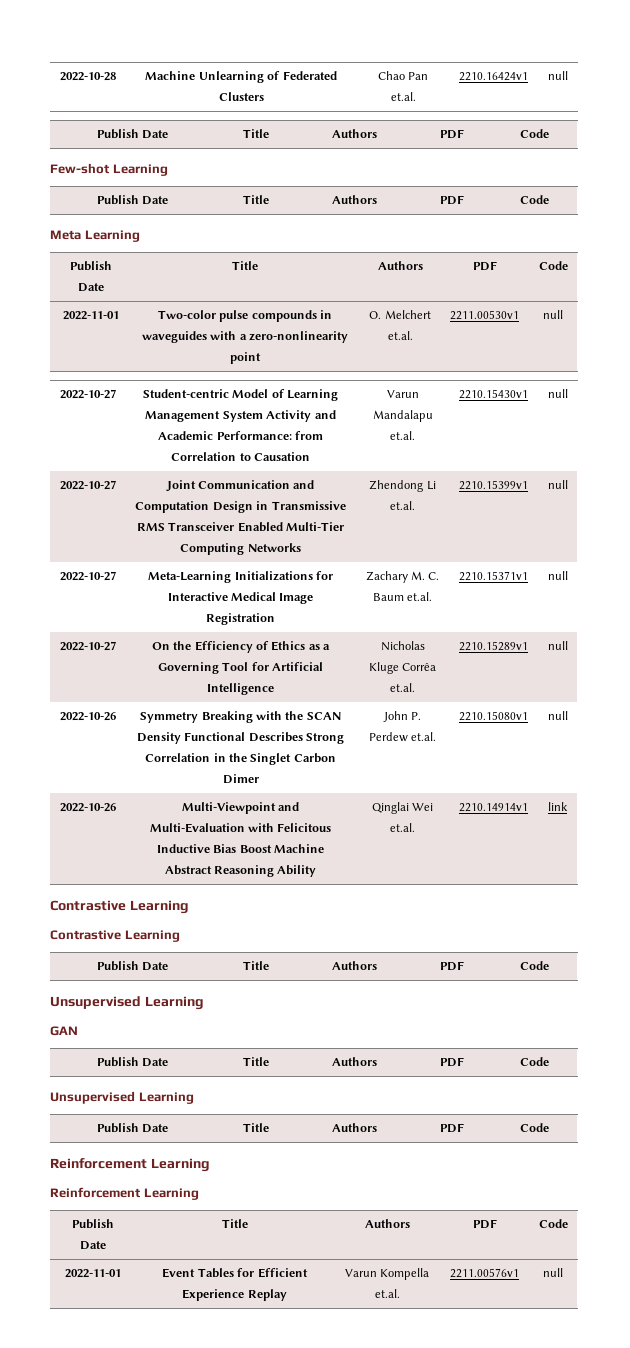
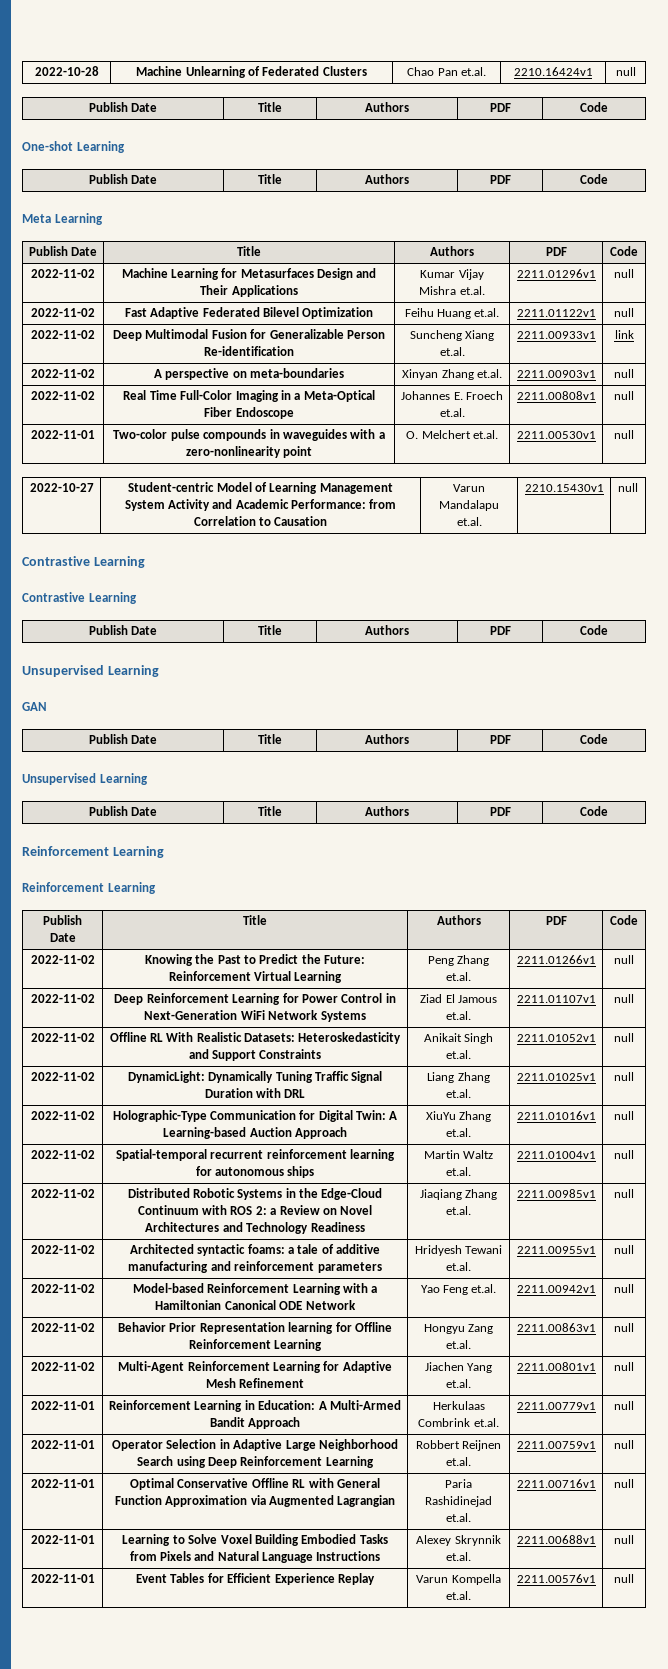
- Few-shot Learning
+ One-shot Learning
+ 2022-11-02 | Machine Learning for Metasurfaces Design and Their Applications | Kumar Vijay Mishra et.al. | 2211.01296v1 | null
+ 2022-11-02 | Fast Adaptive Federated Bilevel Optimization | Feihu Huang et.al. | 2211.01122v1 | null
+ 2022-11-02 | Deep Multimodal Fusion for Generalizable Person Re-identification | Suncheng Xiang et.al. | 2211.00933v1 | link
+ 2022-11-02 | A perspective on meta-boundaries | Xinyan Zhang et.al. | 2211.00903v1 | null
+ 2022-11-02 | Real Time Full-Color Imaging in a Meta-Optical Fiber Endoscope | Johannes E. Froech et.al. | 2211.00808v1 | null
- 2022-10-27 | Joint Communication and Computation Design in Transmissive RMS Transceiver Enabled Multi-Tier Computing Networks | Zhendong Li et.al. | 2210.15399v1 | null
- 2022-10-27 | Meta-Learning Initializations for Interactive Medical Image Registration | Zachary M. C. Baum et.al. | 2210.15371v1 | null
- 2022-10-27 | On the Efficiency of Ethics as a Governing Tool for Artificial Intelligence | Nicholas Kluge Corrêa et.al. | 2210.15289v1 | null
- 2022-10-26 | Symmetry Breaking with the SCAN Density Functional Describes Strong Correlation in the Singlet Carbon Dimer | John P. Perdew et.al. | 2210.15080v1 | null
- 2022-10-26 | Multi-Viewpoint and Multi-Evaluation with Felicitous Inductive Bias Boost Machine Abstract Reasoning Ability | Qinglai Wei et.al. | 2210.14914v1 | link
+ 2022-11-02 | Knowing the Past to Predict the Future: Reinforcement Virtual Learning | Peng Zhang et.al. | 2211.01266v1 | null
+ 2022-11-02 | Deep Reinforcement Learning for Power Control in Next-Generation WiFi Network Systems | Ziad El Jamous et.al. | 2211.01107v1 | null
+ 2022-11-02 | Offline RL With Realistic Datasets: Heteroskedasticity and Support Constraints | Anikait Singh et.al. | 2211.01052v1 | null
+ 2022-11-02 | DynamicLight: Dynamically Tuning Traffic Signal Duration with DRL | Liang Zhang et.al. | 2211.01025v1 | null
+ 2022-11-02 | Holographic-Type Communication for Digital Twin: A Learning-based Auction Approach | XiuYu Zhang et.al. | 2211.01016v1 | null
+ 2022-11-02 | Spatial-temporal recurrent reinforcement learning for autonomous ships | Martin Waltz et.al. | 2211.01004v1 | null
+ 2022-11-02 | Distributed Robotic Systems in the Edge-Cloud Continuum with ROS 2: a Review on Novel Architectures and Technology Readiness | Jiaqiang Zhang et.al. | 2211.00985v1 | null
+ 2022-11-02 | Architected syntactic foams: a tale of additive manufacturing and reinforcement parameters | Hridyesh Tewani et.al. | 2211.00955v1 | null
+ 2022-11-02 | Model-based Reinforcement Learning with a Hamiltonian Canonical ODE Network | Yao Feng et.al. | 2211.00942v1 | null
+ 2022-11-02 | Behavior Prior Representation learning for Offline Reinforcement Learning | Hongyu Zang et.al. | 2211.00863v1 | null
+ 2022-11-02 | Multi-Agent Reinforcement Learning for Adaptive Mesh Refinement | Jiachen Yang et.al. | 2211.00801v1 | null
+ 2022-11-01 | Reinforcement Learning in Education: A Multi-Armed Bandit Approach | Herkulaas Combrink et.al. | 2211.00779v1 | null
+ 2022-11-01 | Operator Selection in Adaptive Large Neighborhood Search using Deep Reinforcement Learning | Robbert Reijnen et.al. | 2211.00759v1 | null
+ 2022-11-01 | Optimal Conservative Offline RL with General Function Approximation via Augmented Lagrangian | Paria Rashidinejad et.al. | 2211.00716v1 | null
+ 2022-11-01 | Learning to Solve Voxel Building Embodied Tasks from Pixels and Natural Language Instructions | Alexey Skrynnik et.al. | 2211.00688v1 | null

